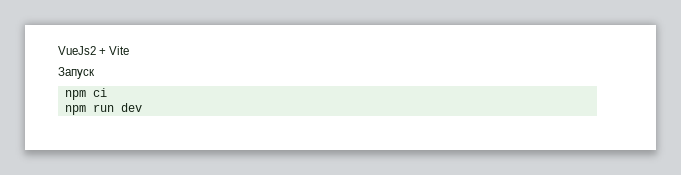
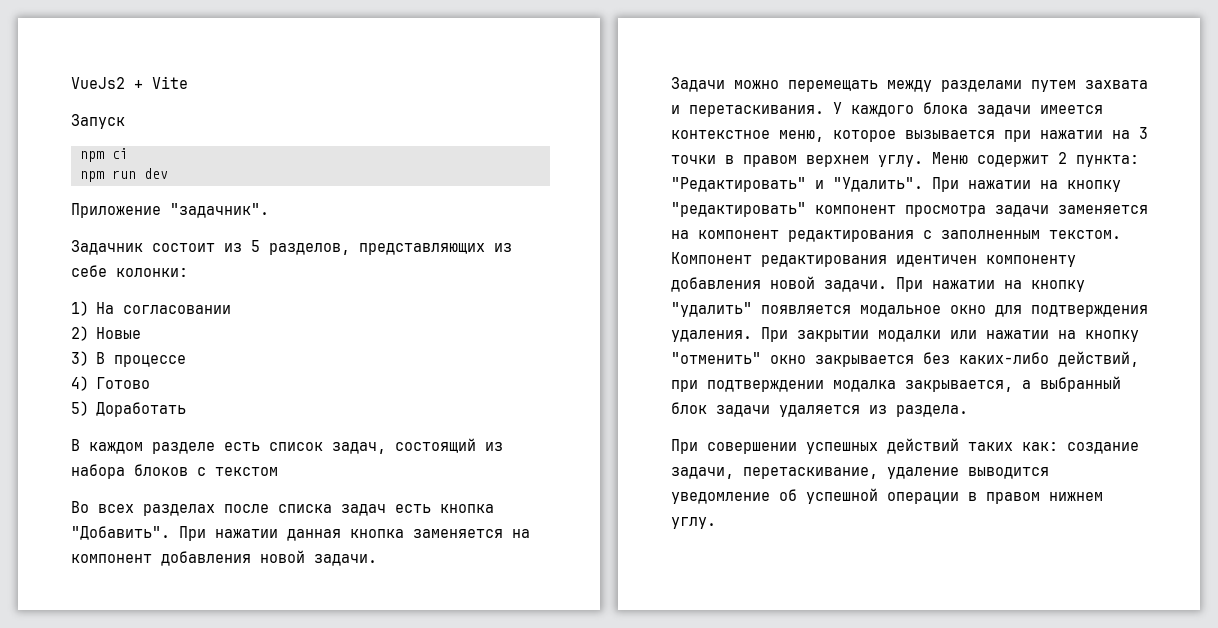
+ Приложение "задачник".
+ Задачник состоит из 5 разделов, представляющих из себе колонки:
+ 1) На согласовании
+ 2) Новые
+ 3) В процессе
+ 4) Готово
+ 5) Доработать
+ В каждом разделе есть список задач, состоящий из набора блоков с текстом
+ Во всех разделах после списка задач есть кнопка "Добавить". При нажатии данная кнопка заменяется на компонент добавления новой задачи.
+ Задачи можно перемещать между разделами путем захвата и перетаскивания. У каждого блока задачи имеется контекстное меню, которое вызывается при нажатии на 3 точки в правом верхнем углу. Меню содержит 2 пункта: "Редактировать" и "Удалить". При нажатии на кнопку "редактировать" компонент просмотра задачи заменяется на компонент редактирования с заполненным текстом. Компонент редактирования идентичен компоненту добавления новой задачи. При нажатии на кнопку "удалить" появляется модальное окно для подтверждения удаления. При закрытии модалки или нажатии на кнопку "отменить" окно закрывается без каких-либо действий, при подтверждении модалка закрывается, а выбранный блок задачи удаляется из раздела.
+ При совершении успешных действий таких как: создание задачи, перетаскивание, удаление выводится уведомление об успешной операции в правом нижнем углу.

